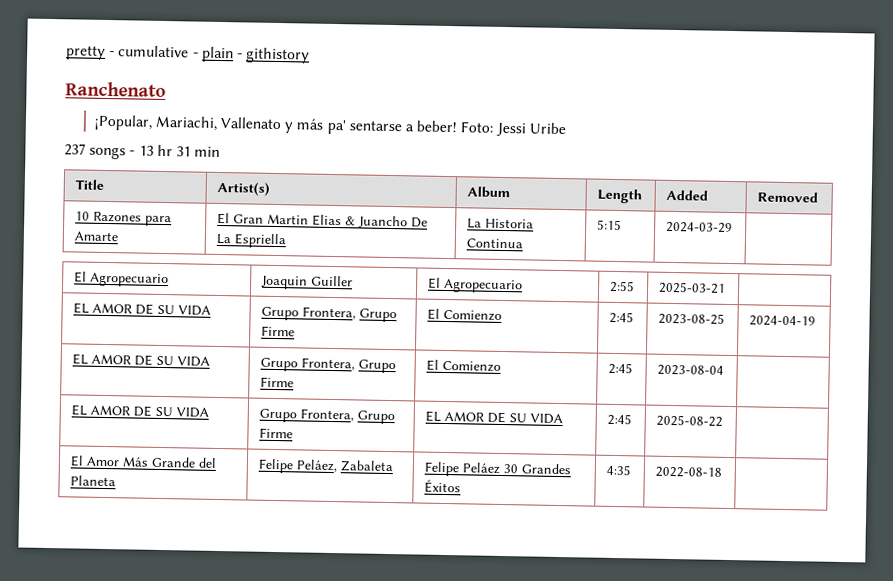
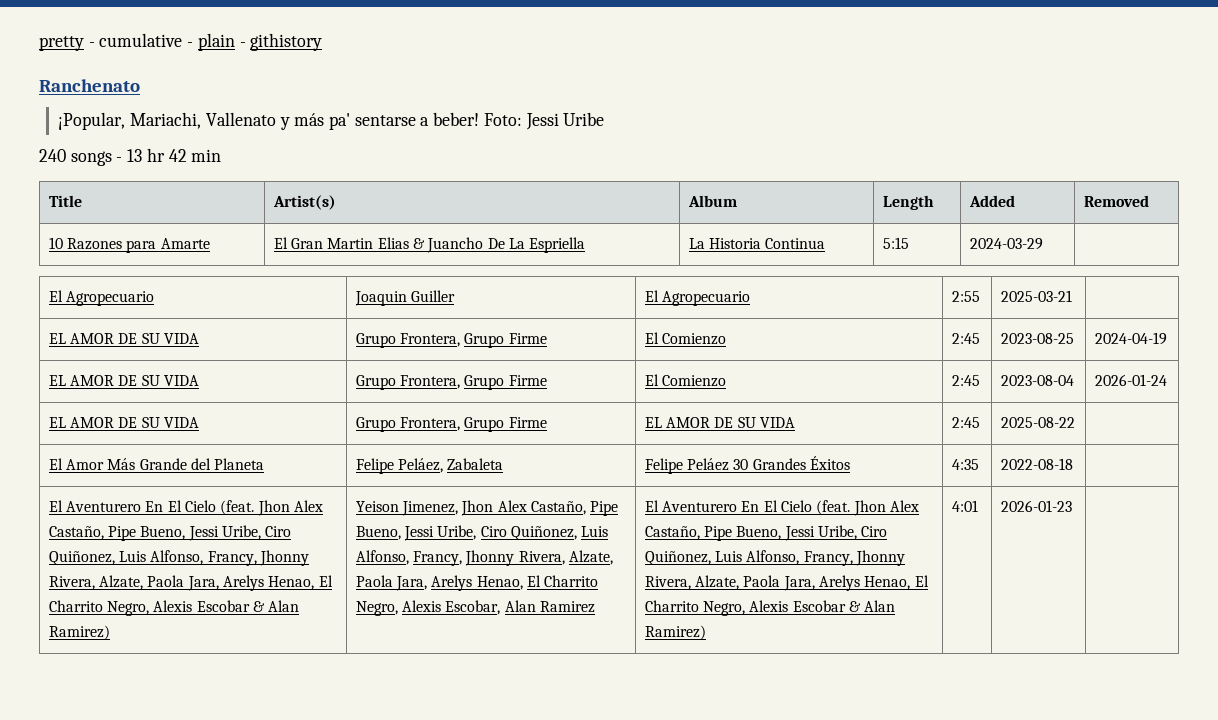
- 237 songs - 13 hr 31 min
+ 240 songs - 13 hr 42 min
- EL AMOR DE SU VIDA | Grupo Frontera, Grupo Firme | El Comienzo | 2:45 | 2023-08-04 |
+ EL AMOR DE SU VIDA | Grupo Frontera, Grupo Firme | El Comienzo | 2:45 | 2023-08-04 | 2026-01-24
+ El Aventurero En El Cielo (feat. Jhon Alex Castaño, Pipe Bueno, Jessi Uribe, Ciro Quiñonez, Luis Alfonso, Francy, Jhonny Rivera, Alzate, Paola Jara, Arelys Henao, El Charrito Negro, Alexis Escobar & Alan Ramirez) | Yeison Jimenez, Jhon Alex Castaño, Pipe Bueno, Jessi Uribe, Ciro Quiñonez, Luis Alfonso, Francy, Jhonny Rivera, Alzate, Paola Jara, Arelys Henao, El Charrito Negro, Alexis Escobar, Alan Ramirez | El Aventurero En El Cielo (feat. Jhon Alex Castaño, Pipe Bueno, Jessi Uribe, Ciro Quiñonez, Luis Alfonso, Francy, Jhonny Rivera, Alzate, Paola Jara, Arelys Henao, El Charrito Negro, Alexis Escobar & Alan Ramirez) | 4:01 | 2026-01-23

